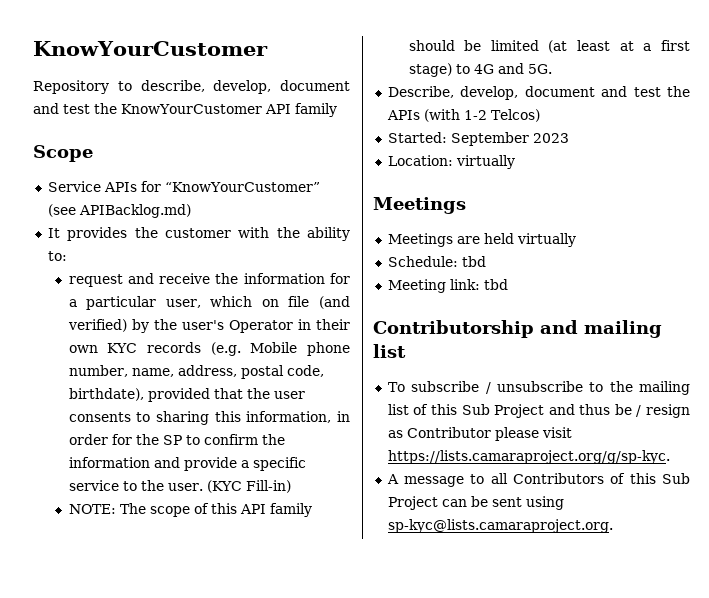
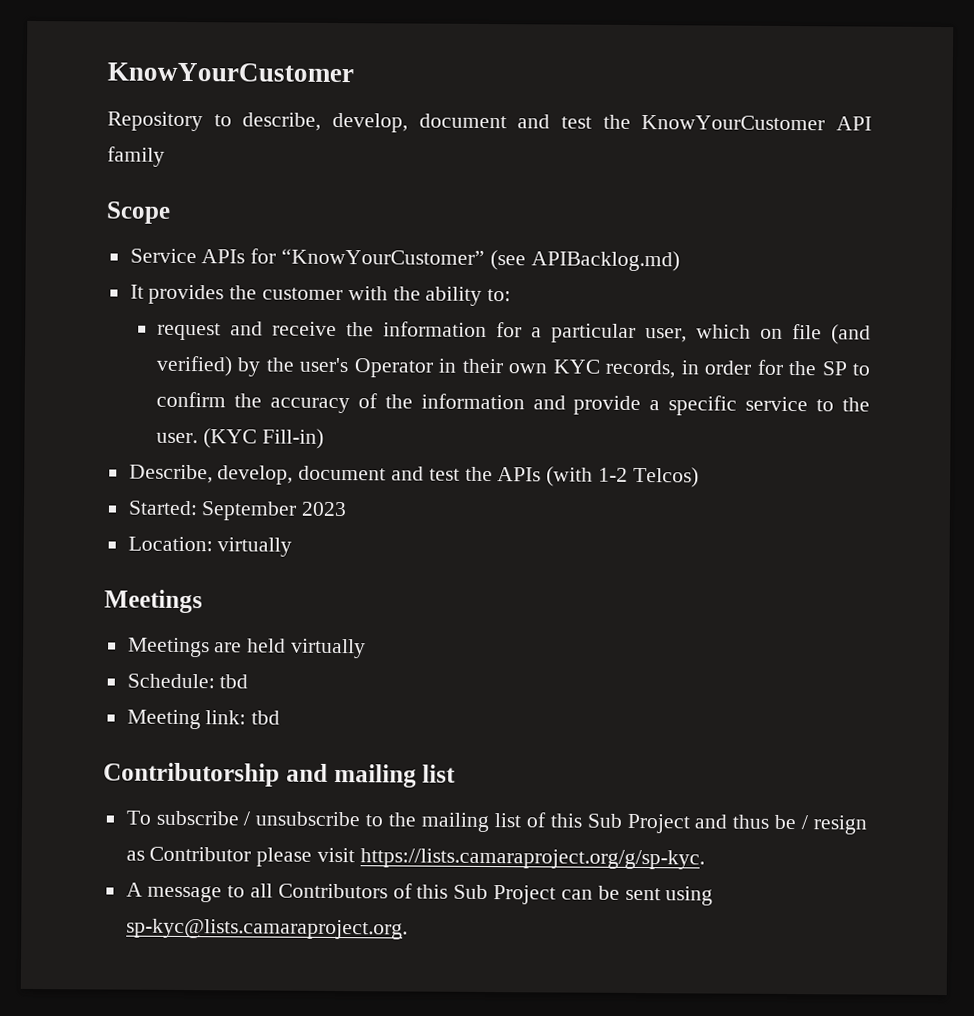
- request and receive the information for a particular user, which on file (and verified) by the user's Operator in their own KYC records (e.g. Mobile phone number, name, address, postal code, birthdate), provided that the user consents to sharing this information, in order for the SP to confirm the information and provide a specific service to the user.
+ request and receive the information for a particular user, which on file (and verified) by the user's Operator in their own KYC records, in order for the SP to confirm the accuracy of the information and provide a specific service to the user.
- NOTE: The scope of this API family should be limited (at least at a first stage) to 4G and 5G.

